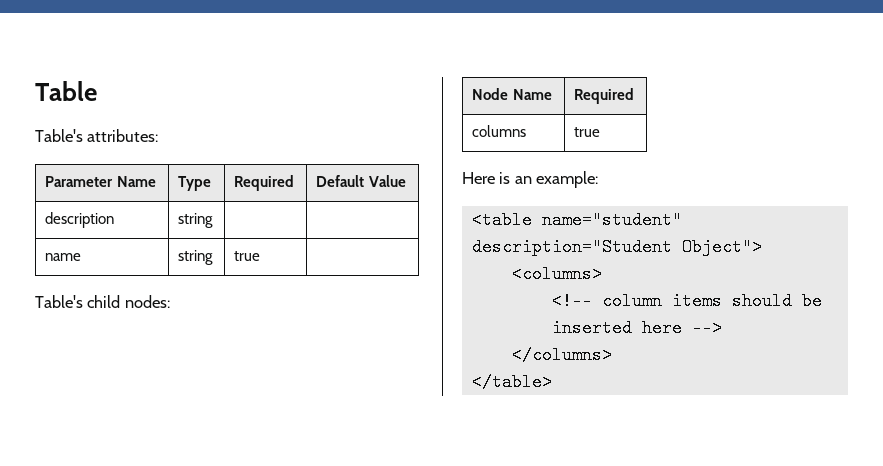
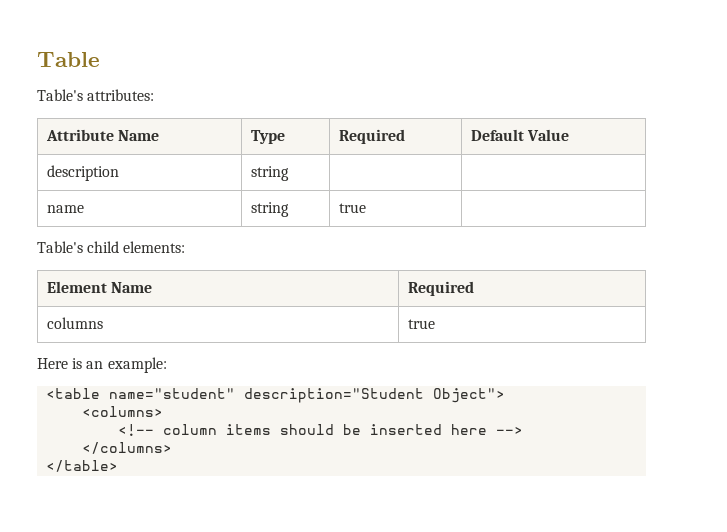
- Parameter Name | Type | Required | Default Value
+ Attribute Name | Type | Required | Default Value
- Table's child nodes:
- Node Name | Required
+ Table's child elements:
+ Element Name | Required

